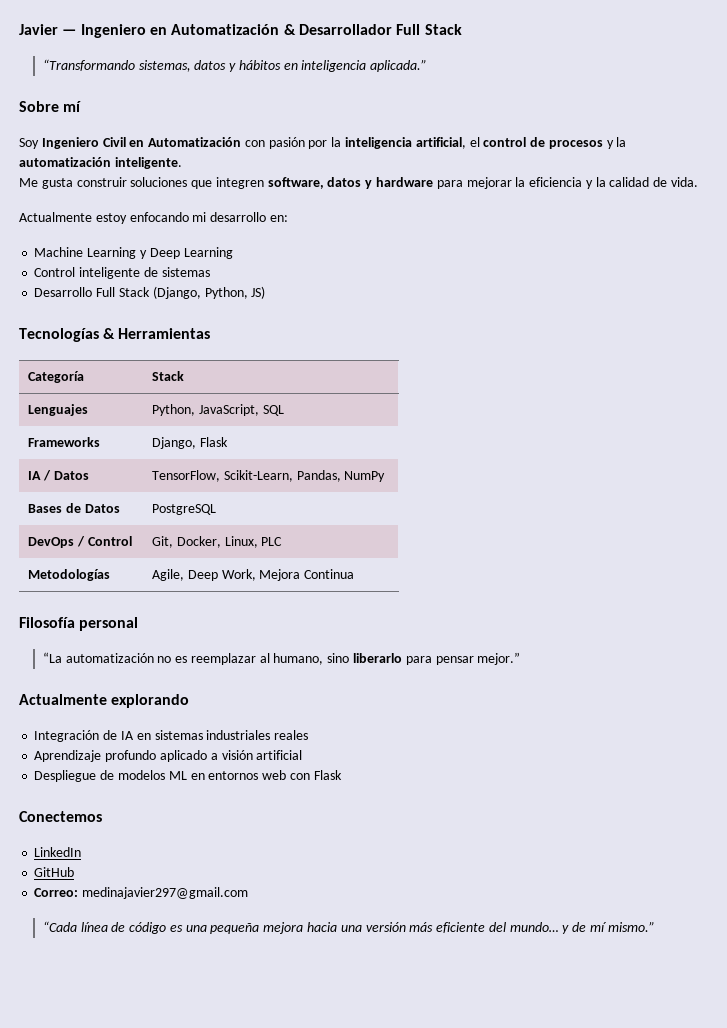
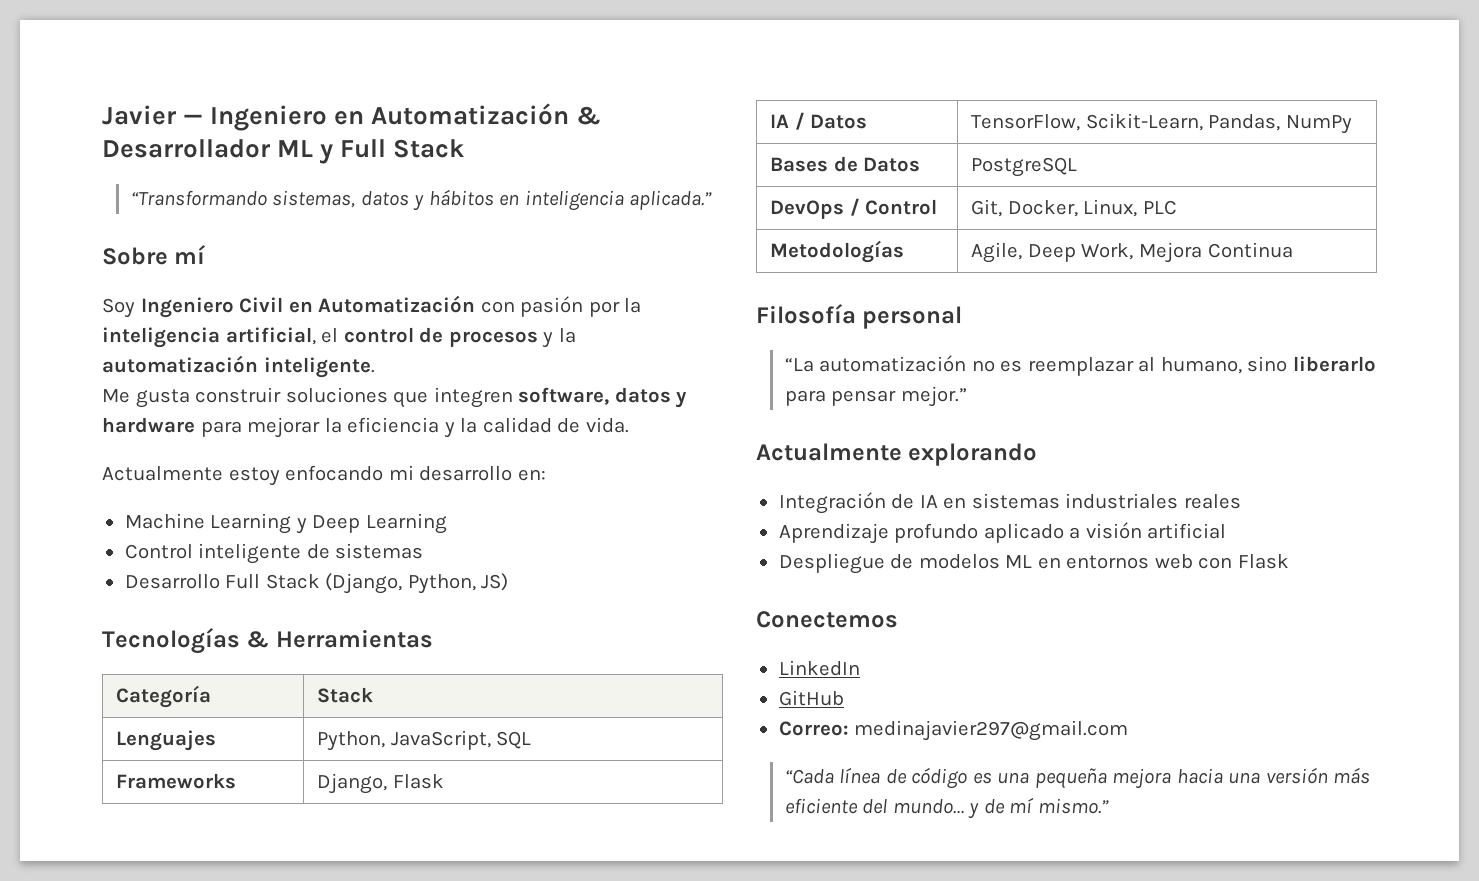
- Javier — Ingeniero en Automatización & Desarrollador Full Stack
+ Javier — Ingeniero en Automatización & Desarrollador ML y Full Stack

